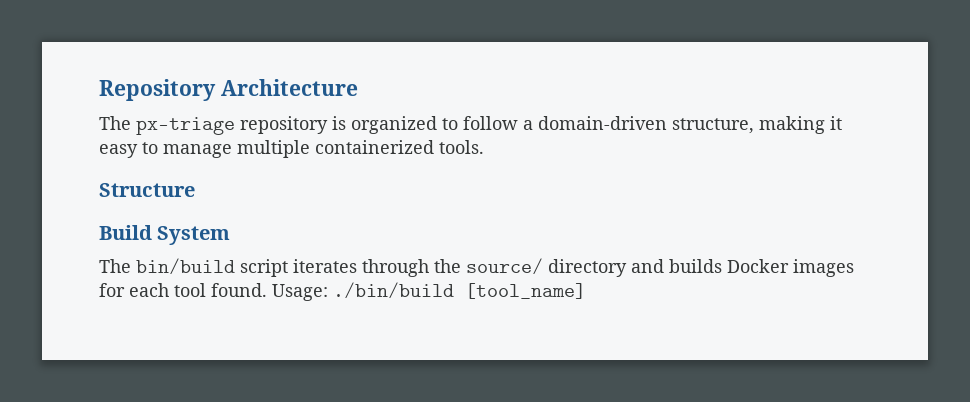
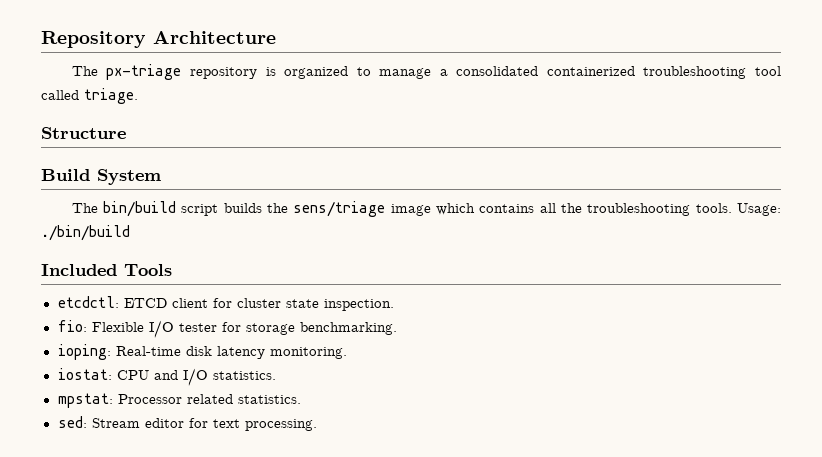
- The px-triage repository is organized to follow a domain-driven structure, making it easy to manage multiple containerized tools.
+ The px-triage repository is organized to manage a consolidated containerized troubleshooting tool called triage.
- The bin/build script iterates through the source/ directory and builds Docker images for each tool found. Usage: ./bin/build [tool_name]
+ The bin/build script builds the sens/triage image which contains all the troubleshooting tools. Usage: ./bin/build
+ Included Tools
+ etcdctl: ETCD client for cluster state inspection.
+ fio: Flexible I/O tester for storage benchmarking.
+ ioping: Real-time disk latency monitoring.
+ iostat: CPU and I/O statistics.
+ mpstat: Processor related statistics.
+ sed: Stream editor for text processing.

